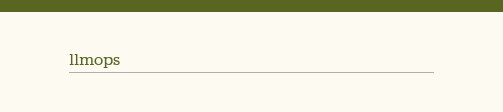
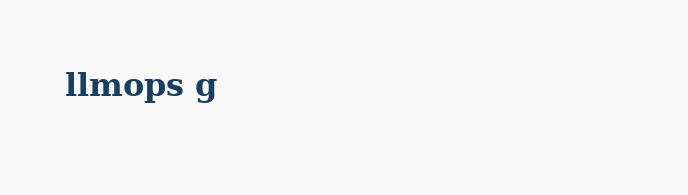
- llmops
+ llmops g

